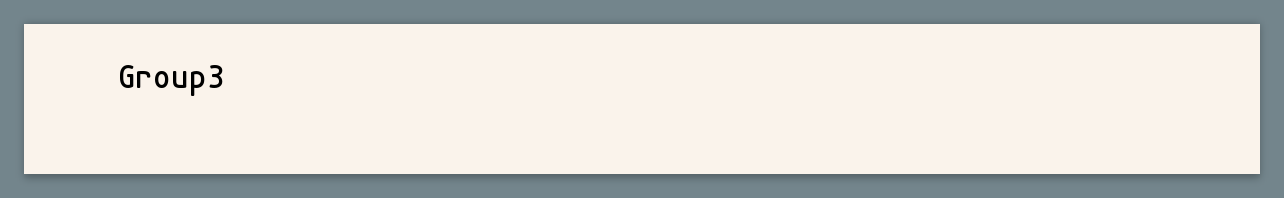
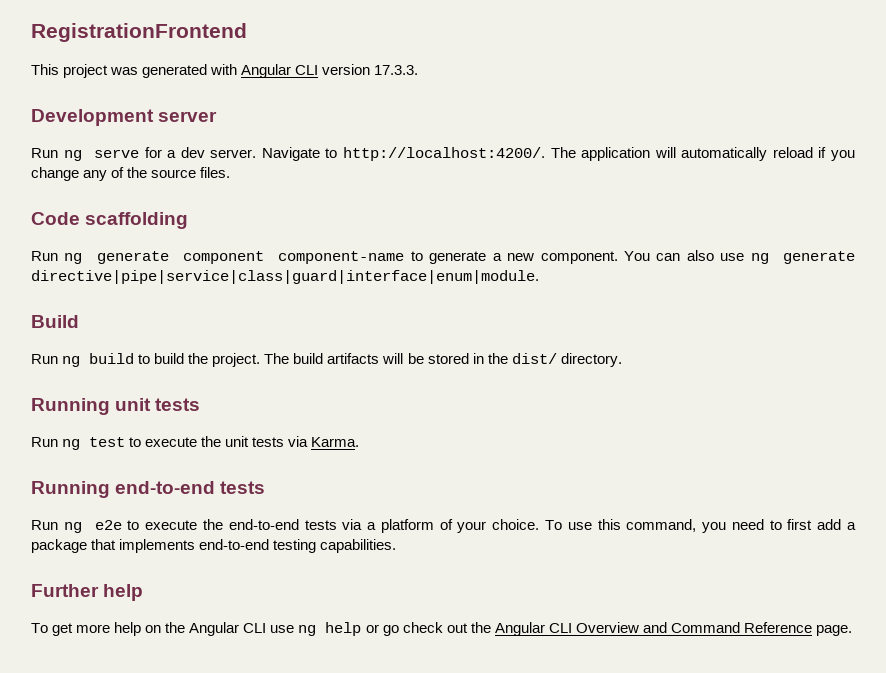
- Group3
+ RegistrationFrontend
+ This project was generated with Angular CLI version 17.3.3.
+ Development server
+ Run ng serve for a dev server. Navigate to http://localhost:4200/. The application will automatically reload if you change any of the source files.
+ Code scaffolding
+ Run ng generate component component-name to generate a new component. You can also use ng generate directive|pipe|service|class|guard|interface|enum|module.
+ Build
+ Run ng build to build the project. The build artifacts will be stored in the dist/ directory.
+ Running unit tests
+ Run ng test to execute the unit tests via Karma.
+ Running end-to-end tests
+ Run ng e2e to execute the end-to-end tests via a platform of your choice. To use this command, you need to first add a package that implements end-to-end testing capabilities.
+ Further help
+ To get more help on the Angular CLI use ng help or go check out the Angular CLI Overview and Command Reference page.

